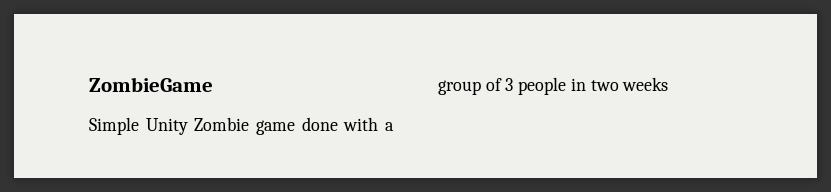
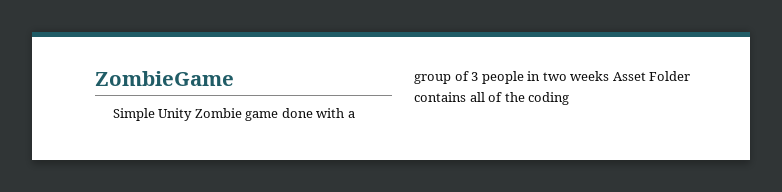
- Simple Unity Zombie game done with a group of 3 people in two weeks
+ Simple Unity Zombie game done with a group of 3 people in two weeks Asset Folder contains all of the coding

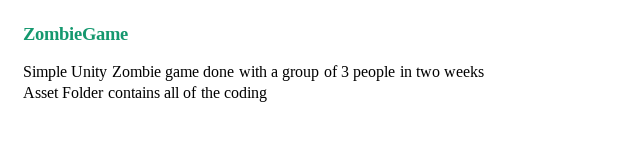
- Simple Unity Zombie game done with a group of 3 people in two weeks Asset Folder contains all of the coding
+ Simple Unity Zombie game done with a group of 3 people in two weeks
+ Asset Folder contains all of the coding

